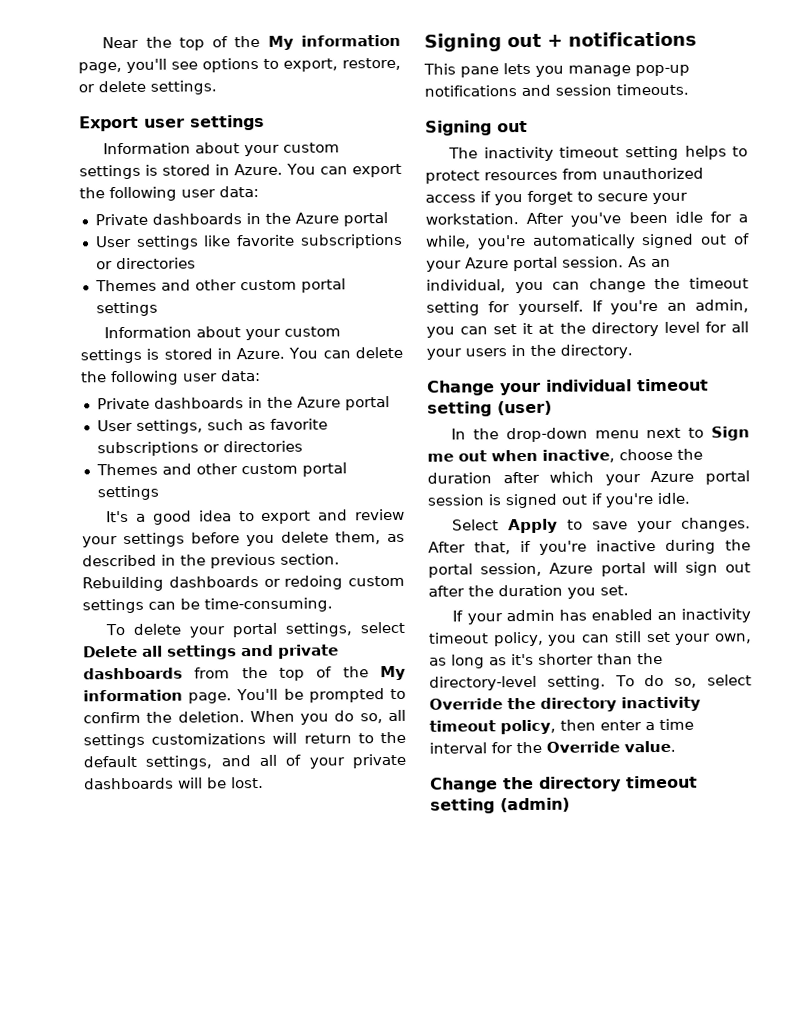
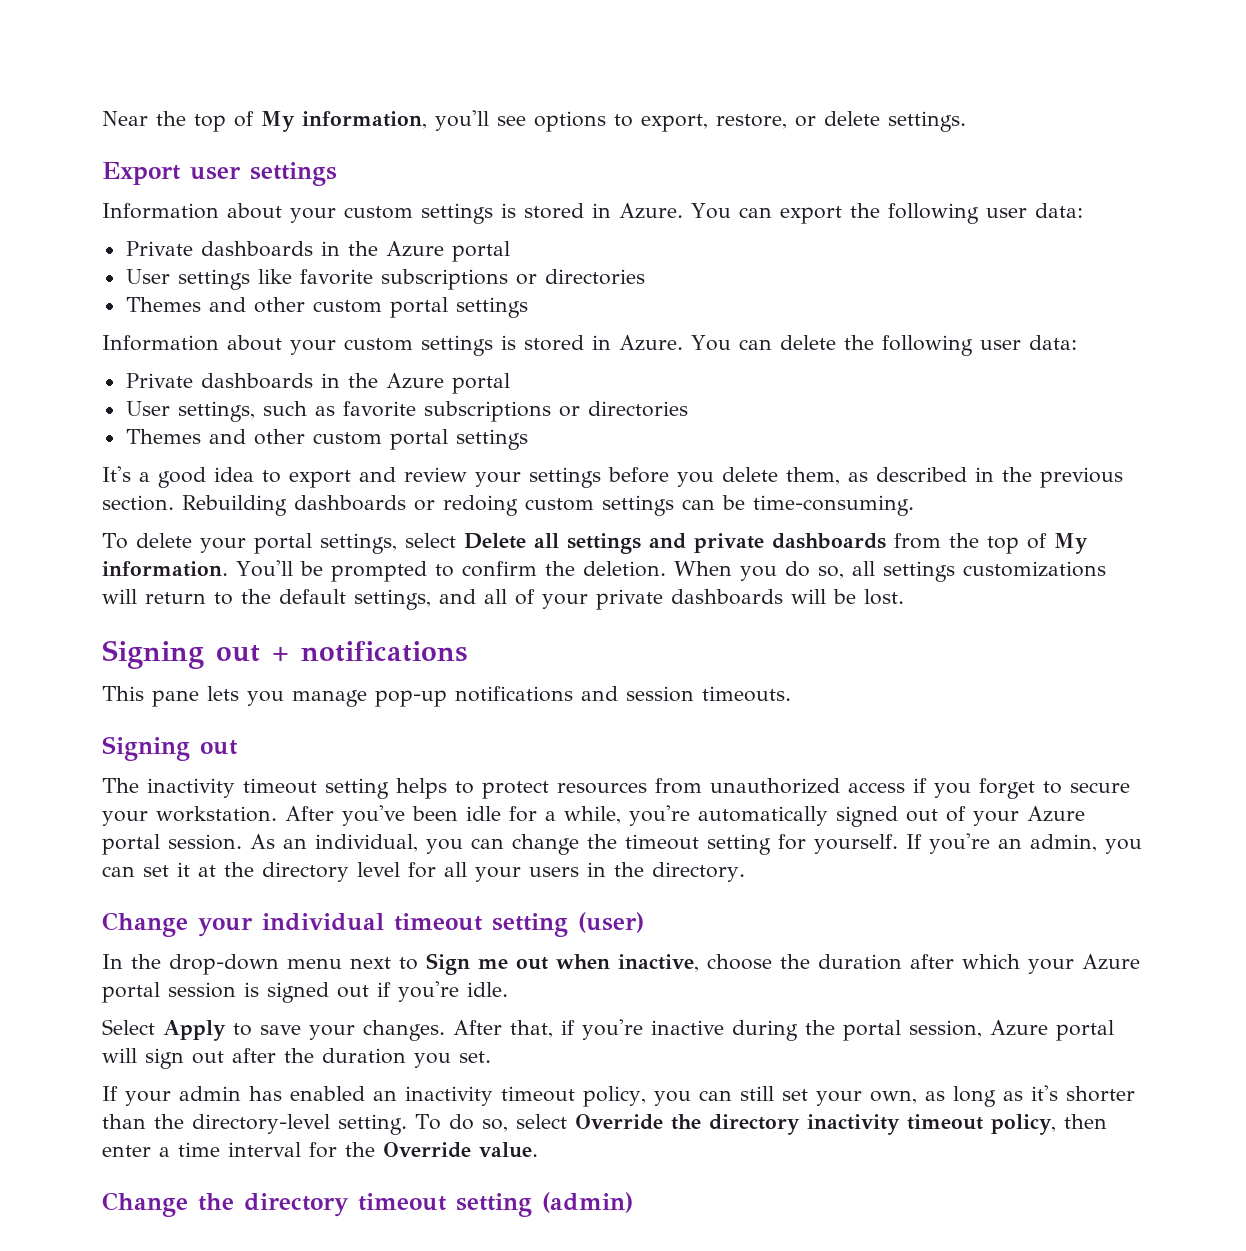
- Near the top of the My information page, you'll see options to export, restore, or delete settings.
+ Near the top of My information, you'll see options to export, restore, or delete settings.
- To delete your portal settings, select Delete all settings and private dashboards from the top of the My information page.
+ To delete your portal settings, select Delete all settings and private dashboards from the top of My information.

